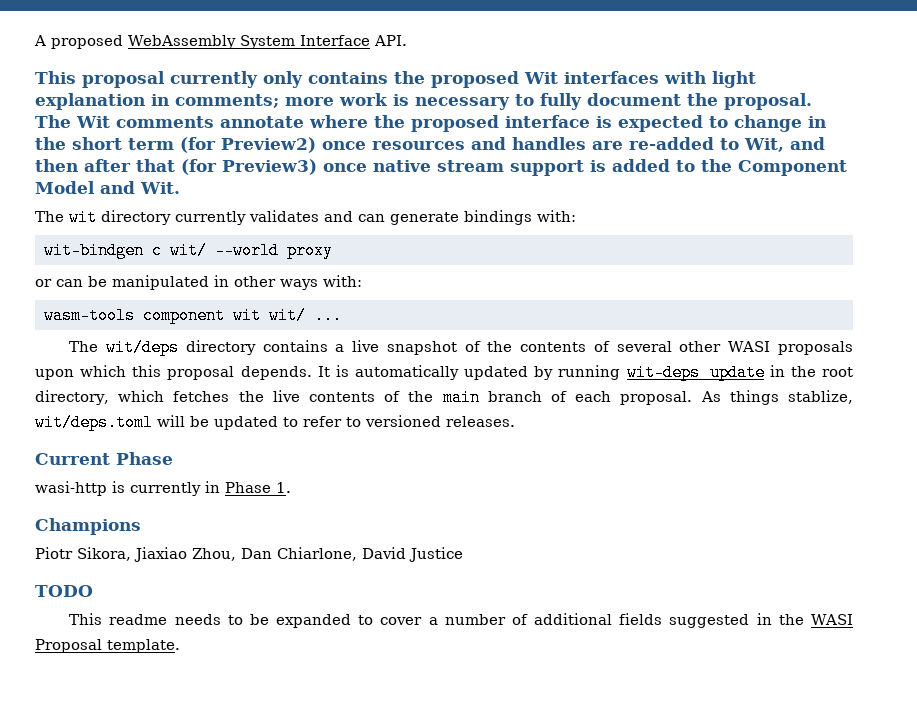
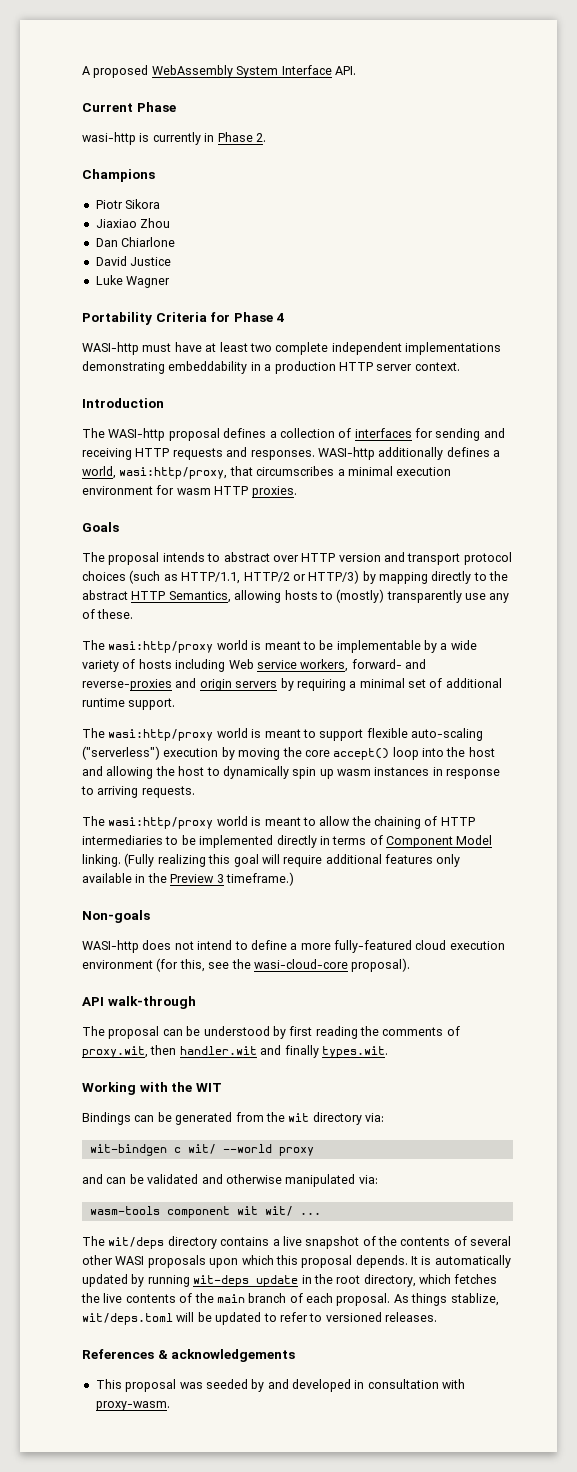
- This proposal currently only contains the proposed Wit interfaces with light explanation in comments; more work is necessary to fully document the proposal. The Wit comments annotate where the proposed interface is expected to change in the short term (for Preview2) once resources and handles are re-added to Wit, and then after that (for Preview3) once native stream support is added to the Component Model and Wit.
- The wit directory currently validates and can generate bindings with:
+ Current Phase
+ wasi-http is currently in Phase 2.
+ Champions
+ Piotr Sikora
+ Jiaxiao Zhou
+ Dan Chiarlone
+ David Justice
+ Luke Wagner
+ Portability Criteria for Phase 4
+ WASI-http must have at least two complete independent implementations demonstrating embeddability in a production HTTP server context.
+ Introduction
+ The WASI-http proposal defines a collection of interfaces for sending and receiving HTTP requests and responses. WASI-http additionally defines a world, wasi:http/proxy, that circumscribes a minimal execution environment for wasm HTTP proxies.
+ Goals
+ The proposal intends to abstract over HTTP version and transport protocol choices (such as HTTP/1.1, HTTP/2 or HTTP/3) by mapping directly to the abstract HTTP Semantics, allowing hosts to (mostly) transparently use any of these.
+ The wasi:http/proxy world is meant to be implementable by a wide variety of hosts including Web service workers, forward- and reverse-proxies and origin servers by requiring a minimal set of additional runtime support.
+ The wasi:http/proxy world is meant to support flexible auto-scaling ("serverless") execution by moving the core accept() loop into the host and allowing the host to dynamically spin up wasm instances in response to arriving requests.
+ The wasi:http/proxy world is meant to allow the chaining of HTTP intermediaries to be implemented directly in terms of Component Model linking. (Fully realizing this goal will require additional features only available in the Preview 3 timeframe.)
+ Non-goals
+ WASI-http does not intend to define a more fully-featured cloud execution environment (for this, see the wasi-cloud-core proposal).
+ API walk-through
+ The proposal can be understood by first reading the comments of proxy.wit, then handler.wit and finally types.wit.
+ Working with the WIT
+ Bindings can be generated from the wit directory via:
- or can be manipulated in other ways with:
+ and can be validated and otherwise manipulated via:
- Current Phase
- wasi-http is currently in Phase 1.
- Champions
- Piotr Sikora, Jiaxiao Zhou, Dan Chiarlone, David Justice
- TODO
- This readme needs to be expanded to cover a number of additional fields suggested in the WASI Proposal template.
+ References & acknowledgements
+ This proposal was seeded by and developed in consultation with proxy-wasm.

